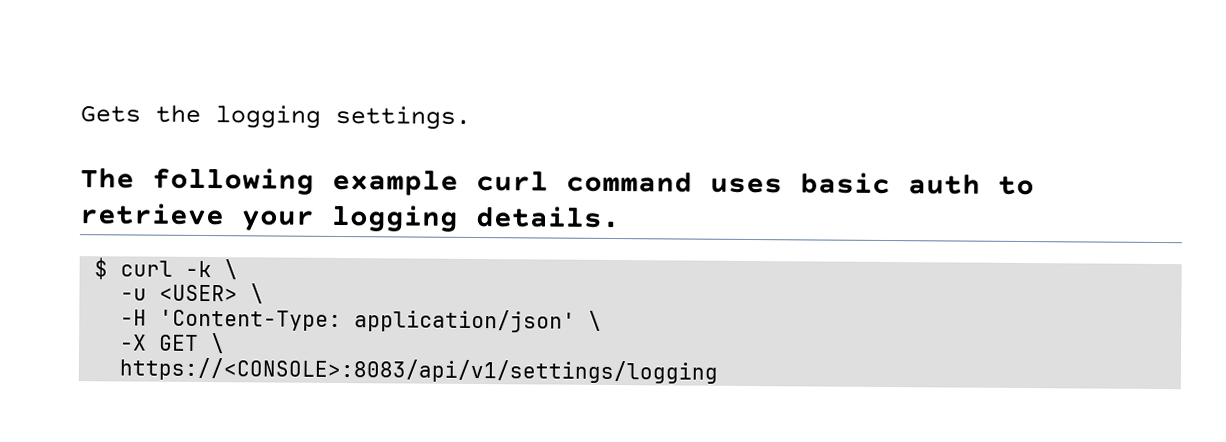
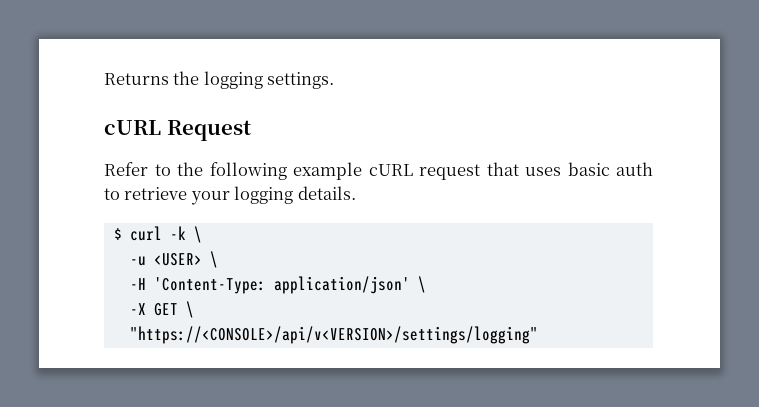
- Gets the logging settings.
+ Returns the logging settings.
- The following example curl command uses basic auth to retrieve your logging details.
+ cURL Request
+ Refer to the following example cURL request that uses basic auth to retrieve your logging details.
- https://<CONSOLE>:8083/api/v1/settings/logging
+ "https://<CONSOLE>/api/v<VERSION>/settings/logging"

